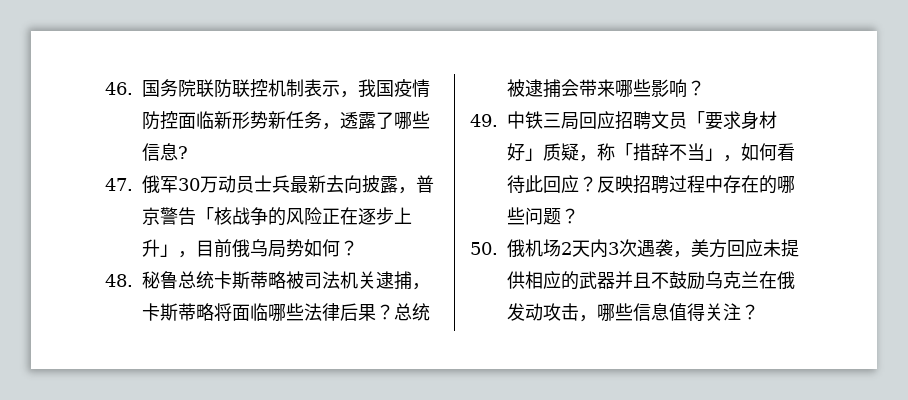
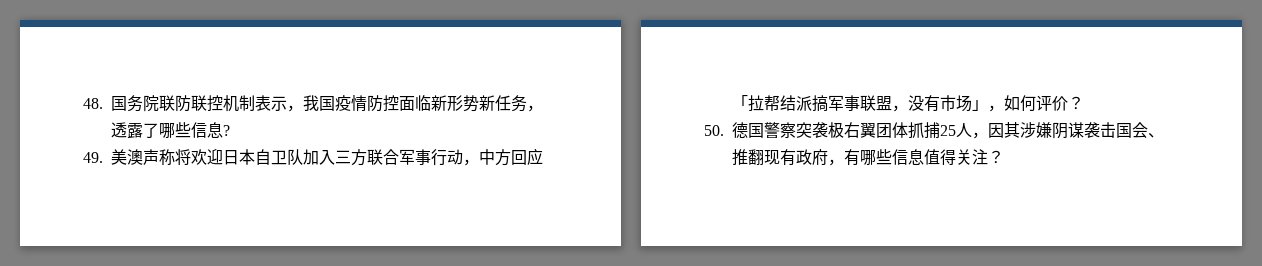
- 46.国务院联防联控机制表示，我国疫情防控面临新形势新任务，透露了哪些信息?
+ 48.国务院联防联控机制表示，我国疫情防控面临新形势新任务，透露了哪些信息?
- 47.俄军30万动员士兵最新去向披露，普京警告「核战争的风险正在逐步上升」，目前俄乌局势如何？
- 48.秘鲁总统卡斯蒂略被司法机关逮捕，卡斯蒂略将面临哪些法律后果？总统被逮捕会带来哪些影响？
- 49.中铁三局回应招聘文员「要求身材好」质疑，称「措辞不当」，如何看待此回应？反映招聘过程中存在的哪些问题？
- 50.俄机场2天内3次遇袭，美方回应未提供相应的武器并且不鼓励乌克兰在俄发动攻击，哪些信息值得关注？
+ 49.美澳声称将欢迎日本自卫队加入三方联合军事行动，中方回应「拉帮结派搞军事联盟，没有市场」，如何评价？
+ 50.德国警察突袭极右翼团体抓捕25人，因其涉嫌阴谋袭击国会、推翻现有政府，有哪些信息值得关注？

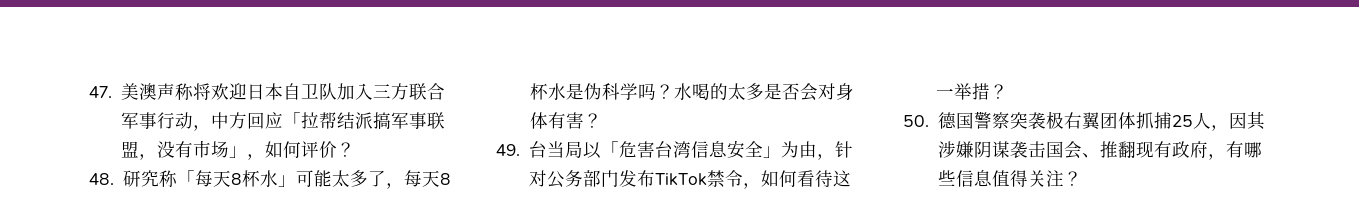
- 48.国务院联防联控机制表示，我国疫情防控面临新形势新任务，透露了哪些信息?
- 49.美澳声称将欢迎日本自卫队加入三方联合军事行动，中方回应「拉帮结派搞军事联盟，没有市场」，如何评价？
+ 47.美澳声称将欢迎日本自卫队加入三方联合军事行动，中方回应「拉帮结派搞军事联盟，没有市场」，如何评价？
+ 48.研究称「每天8杯水」可能太多了，每天8杯水是伪科学吗？水喝的太多是否会对身体有害？
+ 49.台当局以「危害台湾信息安全」为由，针对公务部门发布TikTok禁令，如何看待这一举措？

